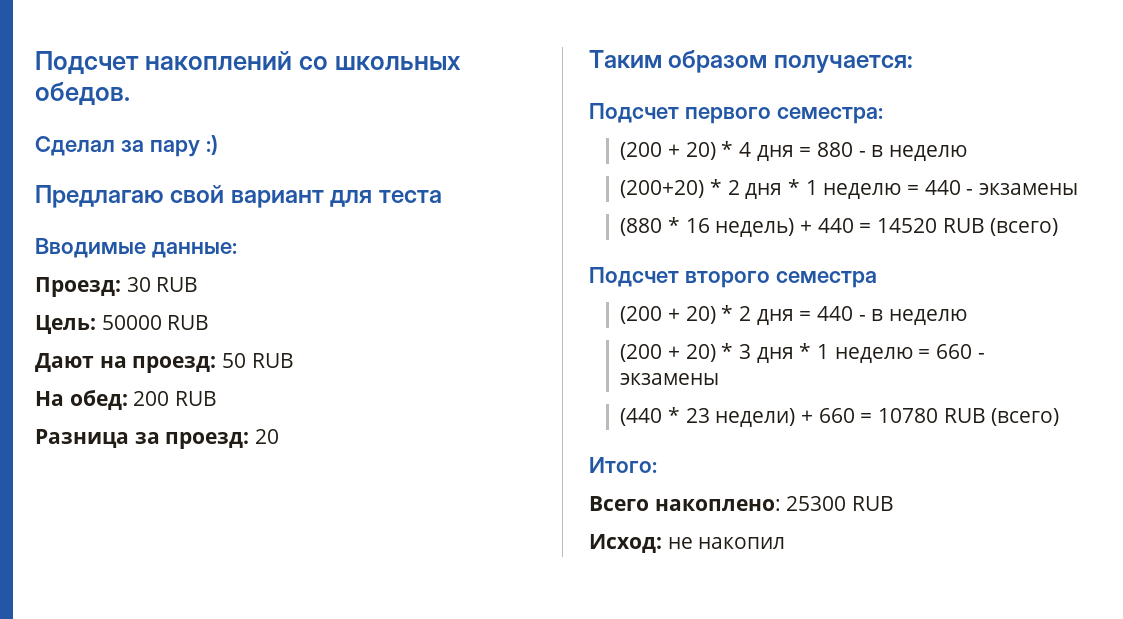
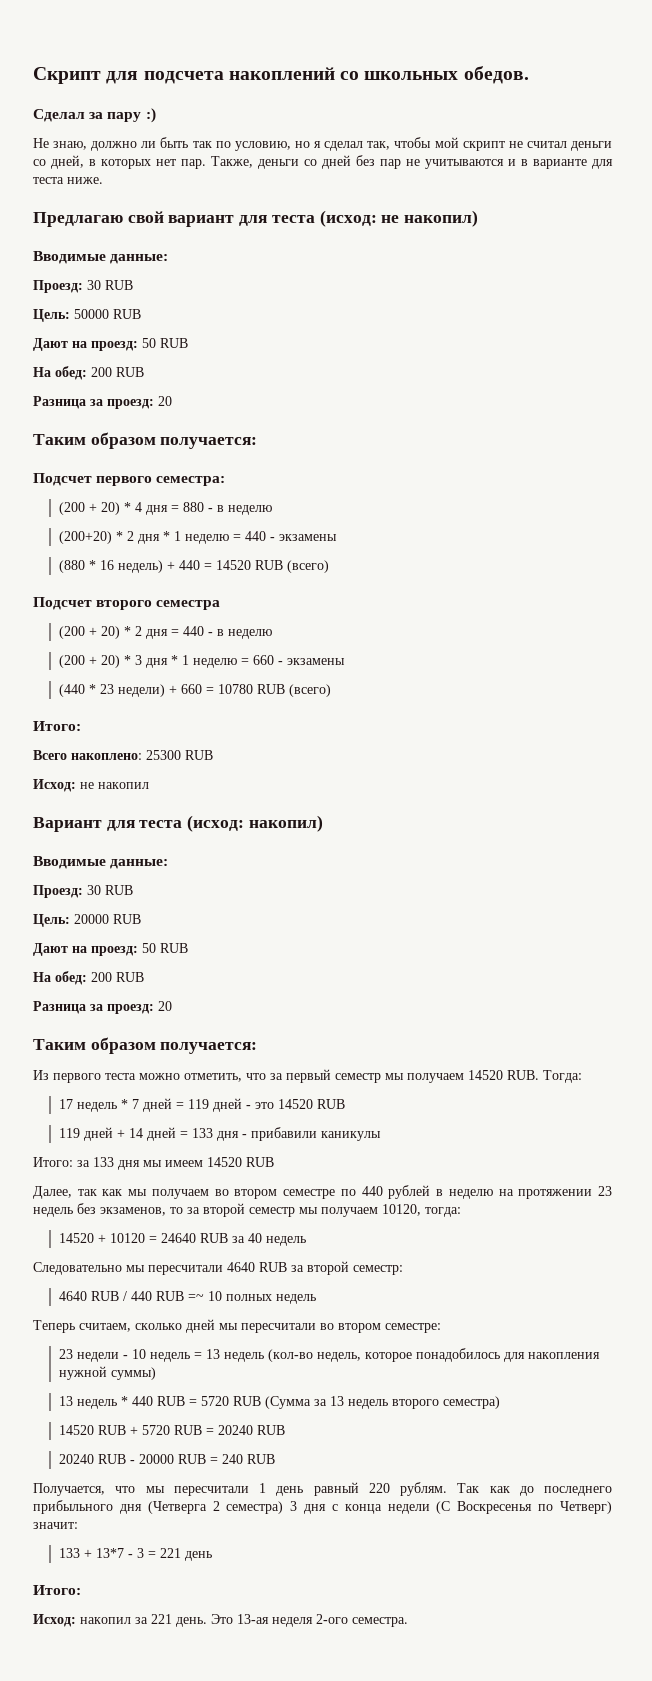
- Подсчет накоплений со школьных обедов.
+ Скрипт для подсчета накоплений со школьных обедов.
+ Не знаю, должно ли быть так по условию, но я сделал так, чтобы мой скрипт не считал деньги со дней, в которых нет пар. Также, деньги со дней без пар не учитываются и в варианте для теста ниже.
- Предлагаю свой вариант для теста
+ Предлагаю свой вариант для теста (исход: не накопил)
+ Вариант для теста (исход: накопил)
+ Вводимые данные:
+ Проезд: 30 RUB
+ Цель: 20000 RUB
+ Дают на проезд: 50 RUB
+ На обед: 200 RUB
+ Разница за проезд: 20
+ Таким образом получается:
+ Из первого теста можно отметить, что за первый семестр мы получаем 14520 RUB. Тогда:
+ 17 недель * 7 дней = 119 дней - это 14520 RUB
+ 119 дней + 14 дней = 133 дня - прибавили каникулы
+ Итого: за 133 дня мы имеем 14520 RUB
+ Далее, так как мы получаем во втором семестре по 440 рублей в неделю на протяжении 23 недель без экзаменов, то за второй семестр мы получаем 10120, тогда:
+ 14520 + 10120 = 24640 RUB за 40 недель
+ Следовательно мы пересчитали 4640 RUB за второй семестр:
+ 4640 RUB / 440 RUB =~ 10 полных недель
+ Теперь считаем, сколько дней мы пересчитали во втором семестре:
+ 23 недели - 10 недель = 13 недель (кол-во недель, которое понадобилось для накопления нужной суммы)
+ 13 недель * 440 RUB = 5720 RUB (Сумма за 13 недель второго семестра)
+ 14520 RUB + 5720 RUB = 20240 RUB
+ 20240 RUB - 20000 RUB = 240 RUB
+ Получается, что мы пересчитали 1 день равный 220 рублям. Так как до последнего прибыльного дня (Четверга 2 семестра) 3 дня с конца недели (С Воскресенья по Четверг) значит:
+ 133 + 13*7 - 3 = 221 день
+ Итого:
+ Исход: накопил за 221 день. Это 13-ая неделя 2-ого семестра.

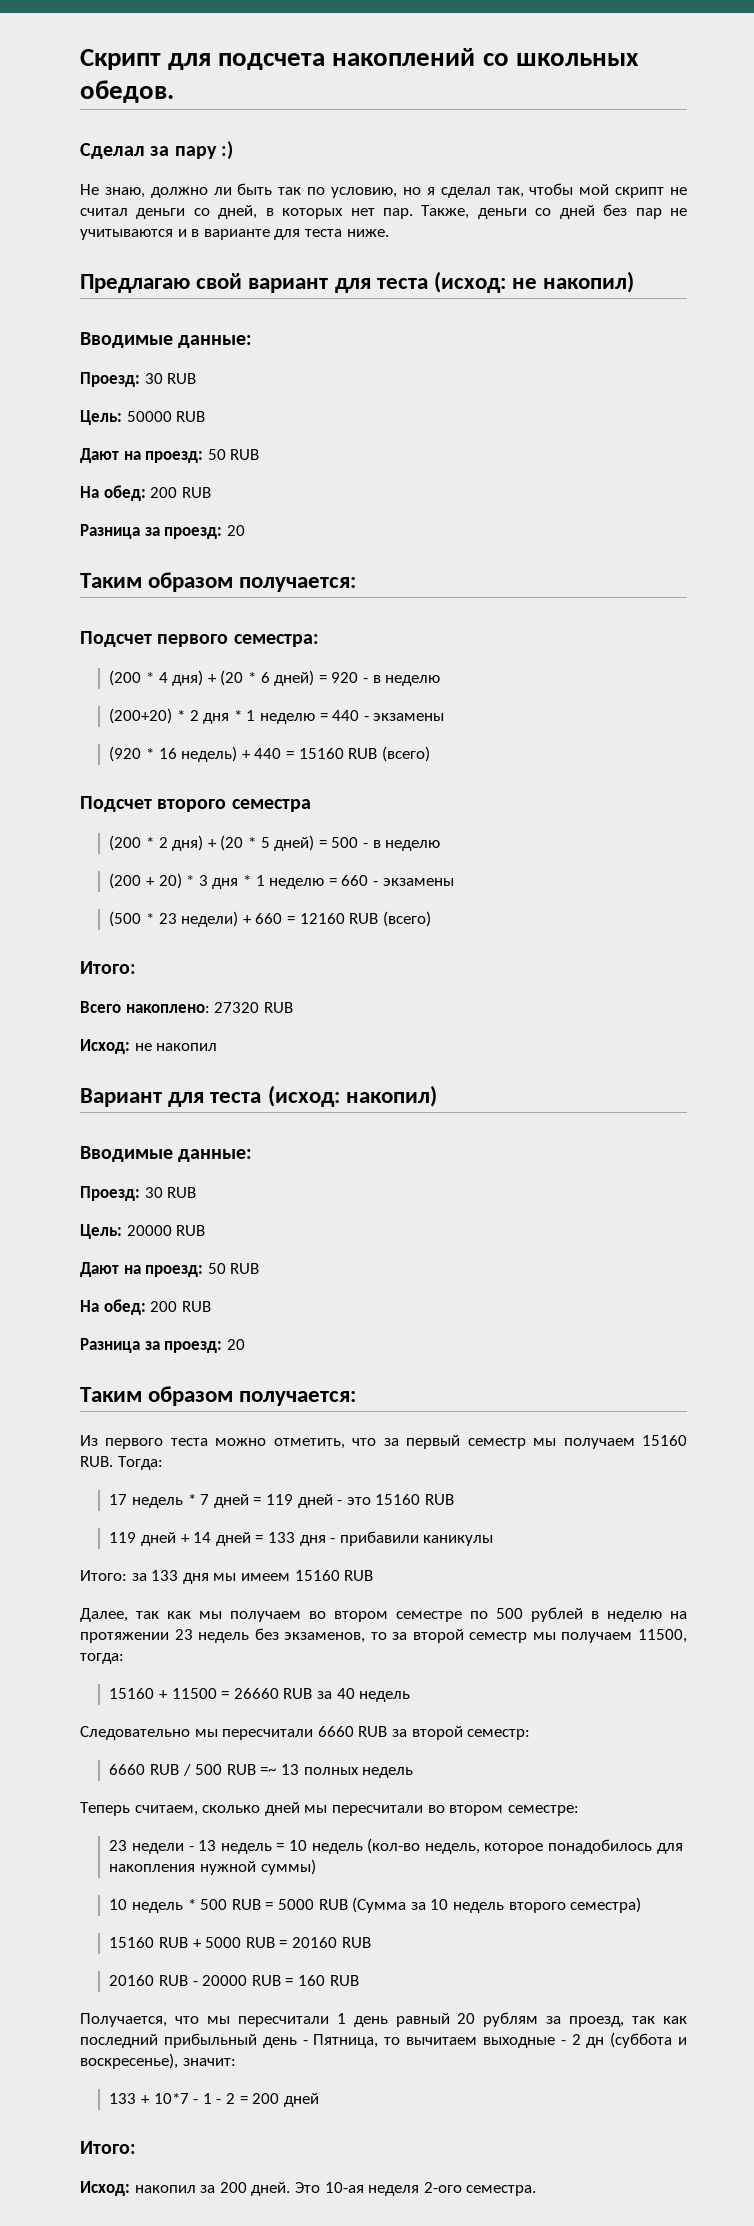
- (200 + 20) * 4 дня = 880 - в неделю
+ (200 * 4 дня) + (20 * 6 дней) = 920 - в неделю
- (880 * 16 недель) + 440 = 14520 RUB (всего)
+ (920 * 16 недель) + 440 = 15160 RUB (всего)
- (200 + 20) * 2 дня = 440 - в неделю
+ (200 * 2 дня) + (20 * 5 дней) = 500 - в неделю
- (440 * 23 недели) + 660 = 10780 RUB (всего)
+ (500 * 23 недели) + 660 = 12160 RUB (всего)
- Всего накоплено: 25300 RUB
+ Всего накоплено: 27320 RUB
- Из первого теста можно отметить, что за первый семестр мы получаем 14520 RUB. Тогда:
+ Из первого теста можно отметить, что за первый семестр мы получаем 15160 RUB. Тогда:
- 17 недель * 7 дней = 119 дней - это 14520 RUB
+ 17 недель * 7 дней = 119 дней - это 15160 RUB
- Итого: за 133 дня мы имеем 14520 RUB
+ Итого: за 133 дня мы имеем 15160 RUB
- Далее, так как мы получаем во втором семестре по 440 рублей в неделю на протяжении 23 недель без экзаменов, то за второй семестр мы получаем 10120, тогда:
+ Далее, так как мы получаем во втором семестре по 500 рублей в неделю на протяжении 23 недель без экзаменов, то за второй семестр мы получаем 11500, тогда:
- 14520 + 10120 = 24640 RUB за 40 недель
+ 15160 + 11500 = 26660 RUB за 40 недель
- Следовательно мы пересчитали 4640 RUB за второй семестр:
+ Следовательно мы пересчитали 6660 RUB за второй семестр:
- 4640 RUB / 440 RUB =~ 10 полных недель
+ 6660 RUB / 500 RUB =~ 13 полных недель
- 23 недели - 10 недель = 13 недель (кол-во недель, которое понадобилось для накопления нужной суммы)
+ 23 недели - 13 недель = 10 недель (кол-во недель, которое понадобилось для накопления нужной суммы)
- 13 недель * 440 RUB = 5720 RUB (Сумма за 13 недель второго семестра)
+ 10 недель * 500 RUB = 5000 RUB (Сумма за 10 недель второго семестра)
- 14520 RUB + 5720 RUB = 20240 RUB
- 20240 RUB - 20000 RUB = 240 RUB
+ 15160 RUB + 5000 RUB = 20160 RUB
+ 20160 RUB - 20000 RUB = 160 RUB
- Получается, что мы пересчитали 1 день равный 220 рублям. Так как до последнего прибыльного дня (Четверга 2 семестра) 3 дня с конца недели (С Воскресенья по Четверг) значит:
- 133 + 13*7 - 3 = 221 день
+ Получается, что мы пересчитали 1 день равный 20 рублям за проезд, так как последний прибыльный день - Пятница, то вычитаем выходные - 2 дн (суббота и воскресенье), значит:
+ 133 + 10*7 - 1 - 2 = 200 дней
- Исход: накопил за 221 день. Это 13-ая неделя 2-ого семестра.
+ Исход: накопил за 200 дней. Это 10-ая неделя 2-ого семестра.

